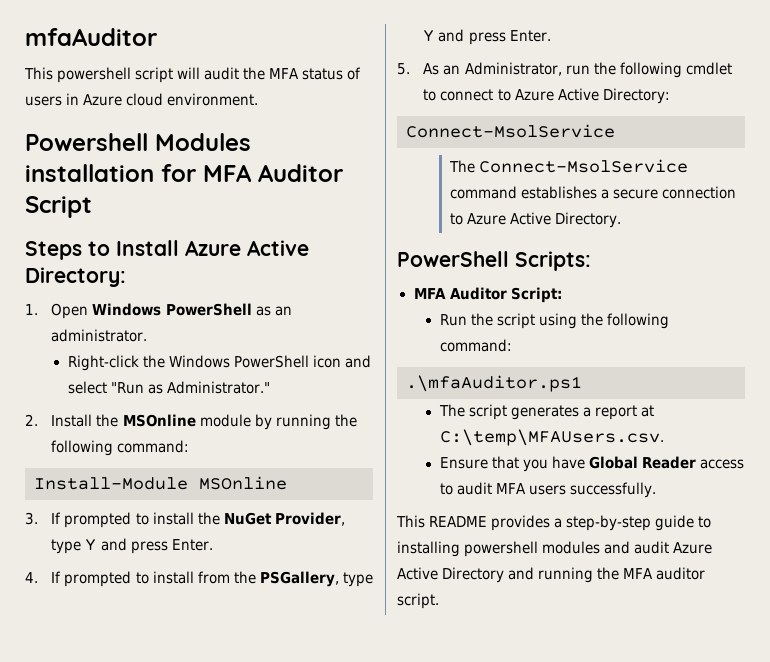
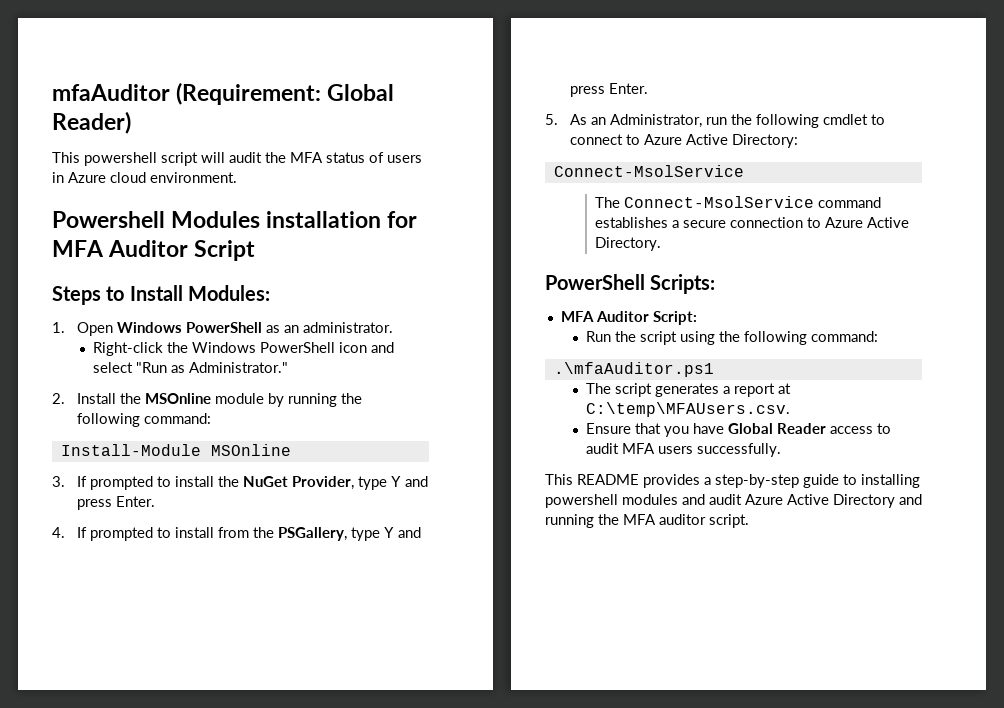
- mfaAuditor
+ mfaAuditor (Requirement: Global Reader)
- Steps to Install Azure Active Directory:
+ Steps to Install Modules:

